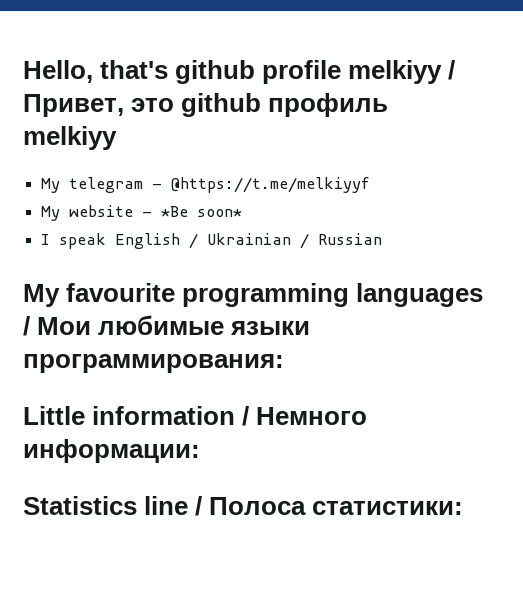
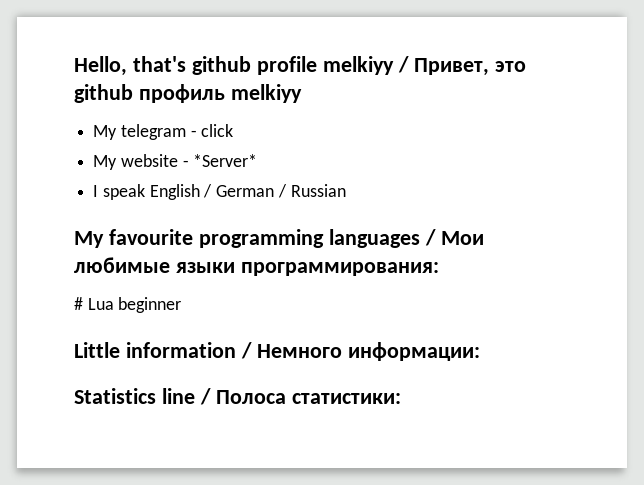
- My telegram - @https://t.me/melkiyyf
+ My telegram - click
- My website - *Be soon*
+ My website - *Server*
- I speak English / Ukrainian / Russian
+ I speak English / German / Russian
+ # Lua beginner

